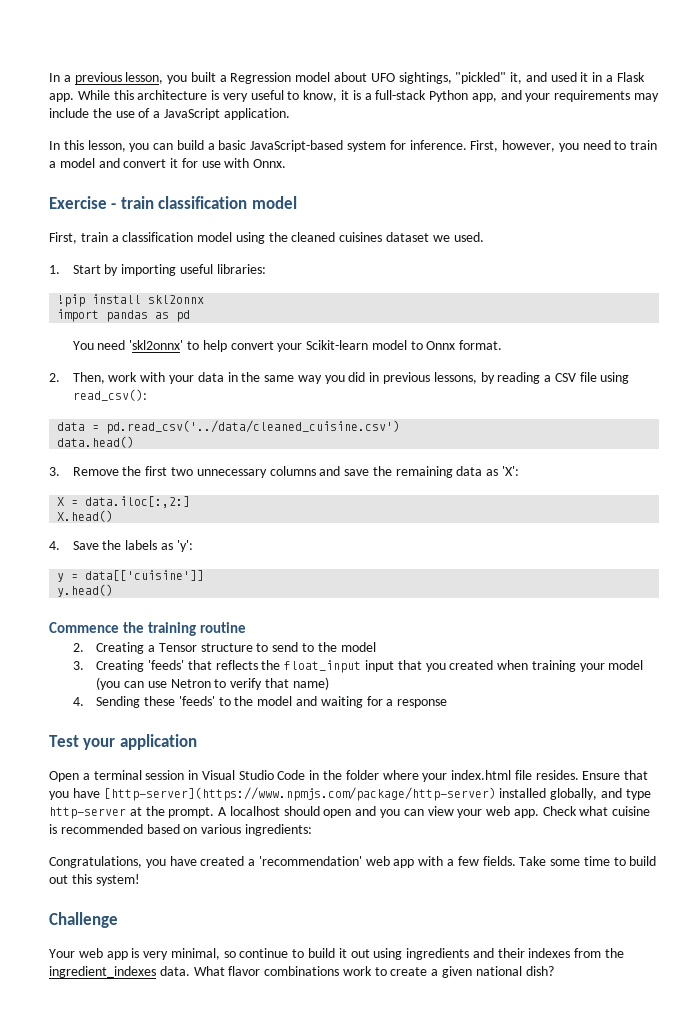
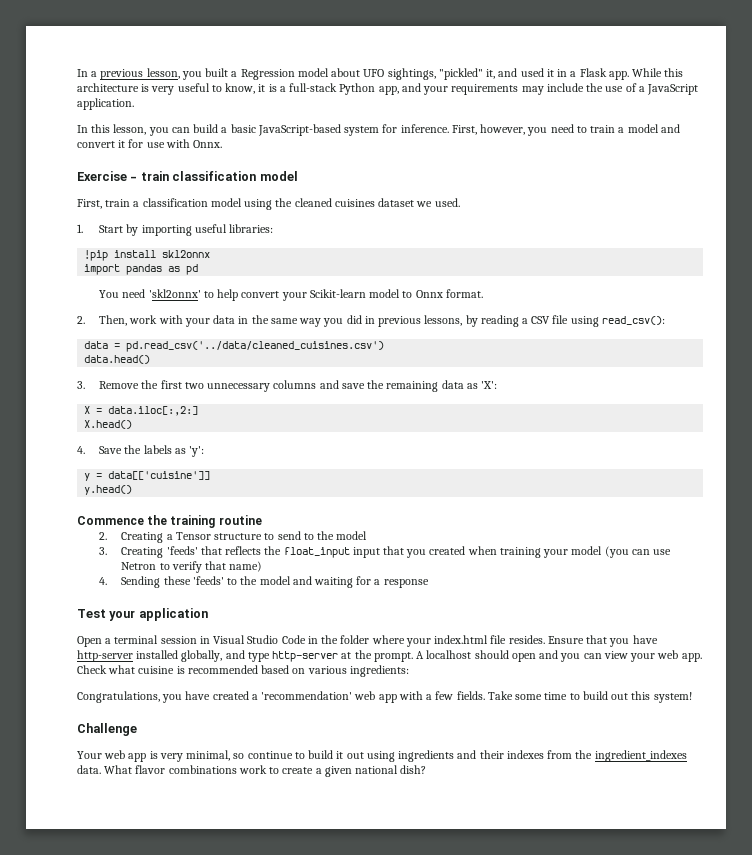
- data = pd.read_csv('../data/cleaned_cuisine.csv')
+ data = pd.read_csv('../data/cleaned_cuisines.csv')
- Ensure that you have [http-server](https://www.npmjs.com/package/http-server) installed globally, and type http-server at the prompt.
+ Ensure that you have http-server installed globally, and type http-server at the prompt.

